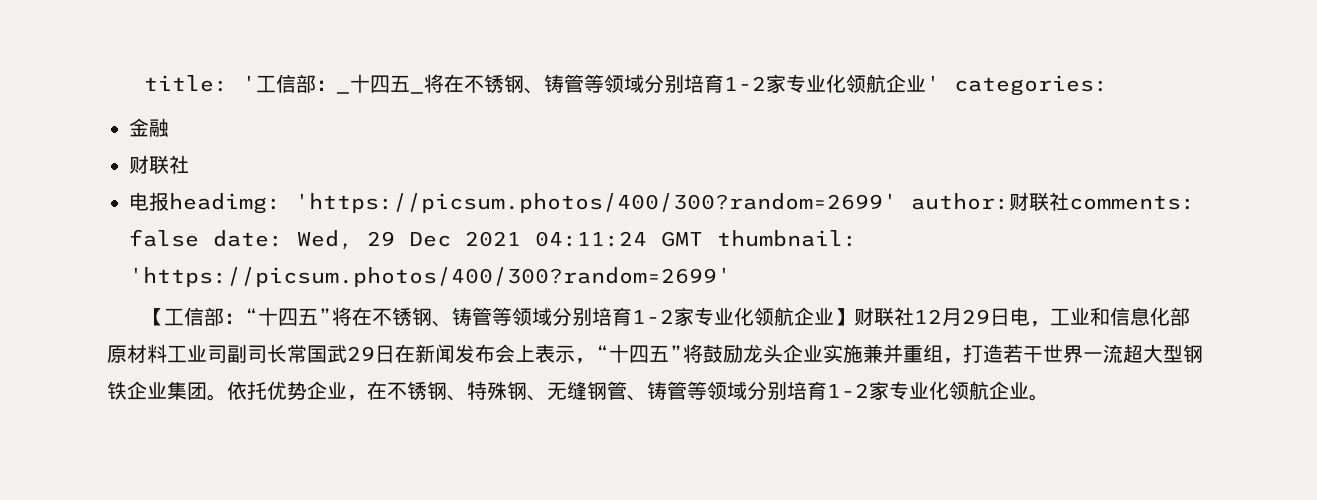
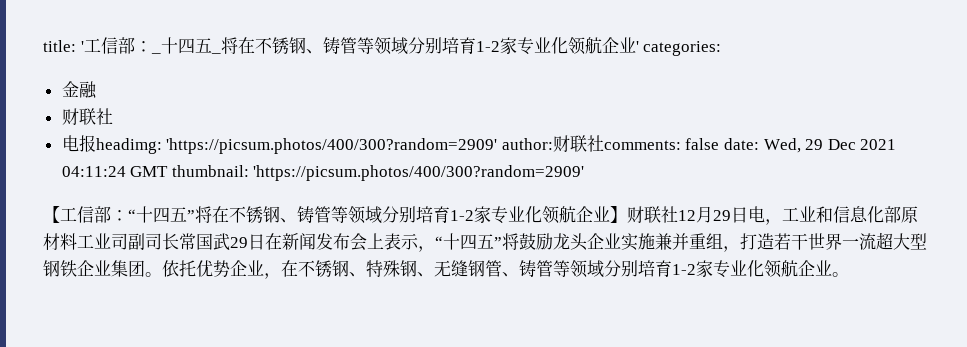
- 电报headimg: 'https://picsum.photos/400/300?random=2699' author:财联社comments: false date: Wed, 29 Dec 2021 04:11:24 GMT thumbnail: 'https://picsum.photos/400/300?random=2699'
+ 电报headimg: 'https://picsum.photos/400/300?random=2909' author:财联社comments: false date: Wed, 29 Dec 2021 04:11:24 GMT thumbnail: 'https://picsum.photos/400/300?random=2909'

